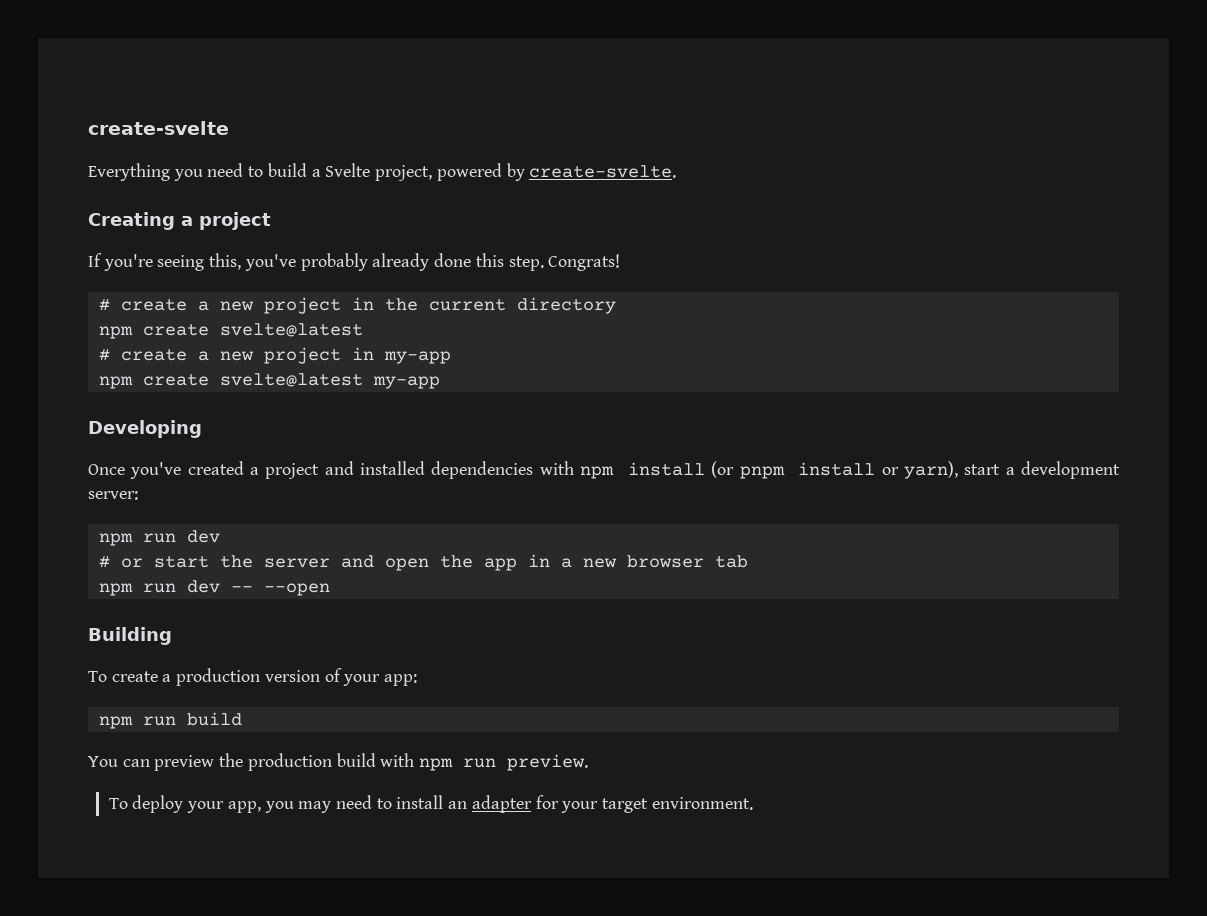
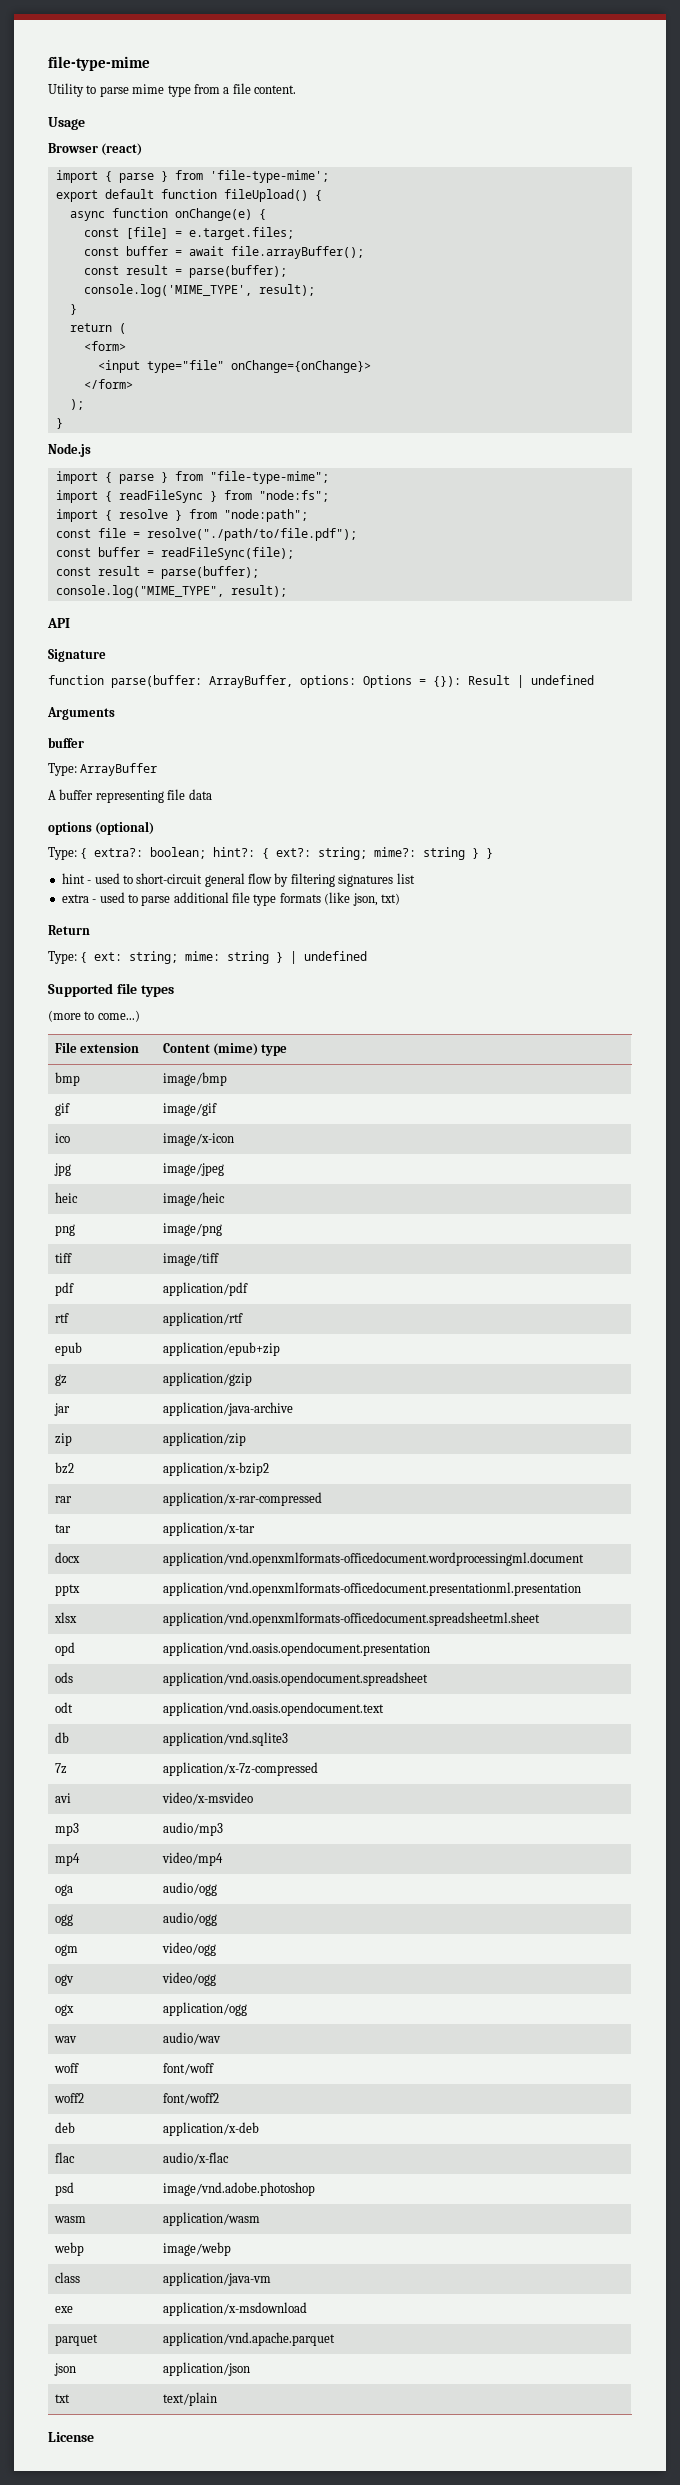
- create-svelte
- Everything you need to build a Svelte project, powered by create-svelte.
- Creating a project
- If you're seeing this, you've probably already done this step. Congrats!
- # create a new project in the current directory
- npm create svelte@latest
- # create a new project in my-app
- npm create svelte@latest my-app
- Developing
- Once you've created a project and installed dependencies with npm install (or pnpm install or yarn), start a development server:
- npm run dev
- # or start the server and open the app in a new browser tab
- npm run dev -- --open
- Building
- To create a production version of your app:
- npm run build
- You can preview the production build with npm run preview.
- To deploy your app, you may need to install an adapter for your target environment.
+ file-type-mime
+ Utility to parse mime type from a file content.
+ Usage
+ Browser (react)
+ import { parse } from 'file-type-mime';
+ export default function fileUpload() {
+ async function onChange(e) {
+ const [file] = e.target.files;
+ const buffer = await file.arrayBuffer();
+ const result = parse(buffer);
+ console.log('MIME_TYPE', result);
+ }
+ return (
+ <form>
+ <input type="file" onChange={onChange}>
+ </form>
+ );
+ }
+ Node.js
+ import { parse } from "file-type-mime";
+ import { readFileSync } from "node:fs";
+ import { resolve } from "node:path";
+ const file = resolve("./path/to/file.pdf");
+ const buffer = readFileSync(file);
+ const result = parse(buffer);
+ console.log("MIME_TYPE", result);
+ API
+ Signature
+ function parse(buffer: ArrayBuffer, options: Options = {}): Result | undefined
+ Arguments
+ buffer
+ Type: ArrayBuffer
+ A buffer representing file data
+ options (optional)
+ Type: { extra?: boolean; hint?: { ext?: string; mime?: string } }
+ hint - used to short-circuit general flow by filtering signatures list
+ extra - used to parse additional file type formats (like json, txt)
+ Return
+ Type: { ext: string; mime: string } | undefined
+ Supported file types
+ (more to come...)
+ File extension | Content (mime) type
+ bmp | image/bmp
+ gif | image/gif
+ ico | image/x-icon
+ jpg | image/jpeg
+ heic | image/heic
+ png | image/png
+ tiff | image/tiff
+ pdf | application/pdf
+ rtf | application/rtf
+ epub | application/epub+zip
+ gz | application/gzip
+ jar | application/java-archive
+ zip | application/zip
+ bz2 | application/x-bzip2
+ rar | application/x-rar-compressed
+ tar | application/x-tar
+ docx | application/vnd.openxmlformats-officedocument.wordprocessingml.document
+ pptx | application/vnd.openxmlformats-officedocument.presentationml.presentation
+ xlsx | application/vnd.openxmlformats-officedocument.spreadsheetml.sheet
+ opd | application/vnd.oasis.opendocument.presentation
+ ods | application/vnd.oasis.opendocument.spreadsheet
+ odt | application/vnd.oasis.opendocument.text
+ db | application/vnd.sqlite3
+ 7z | application/x-7z-compressed
+ avi | video/x-msvideo
+ mp3 | audio/mp3
+ mp4 | video/mp4
+ oga | audio/ogg
+ ogg | audio/ogg
+ ogm | video/ogg
+ ogv | video/ogg
+ ogx | application/ogg
+ wav | audio/wav
+ woff | font/woff
+ woff2 | font/woff2
+ deb | application/x-deb
+ flac | audio/x-flac
+ psd | image/vnd.adobe.photoshop
+ wasm | application/wasm
+ webp | image/webp
+ class | application/java-vm
+ exe | application/x-msdownload
+ parquet | application/vnd.apache.parquet
+ json | application/json
+ txt | text/plain
+ License

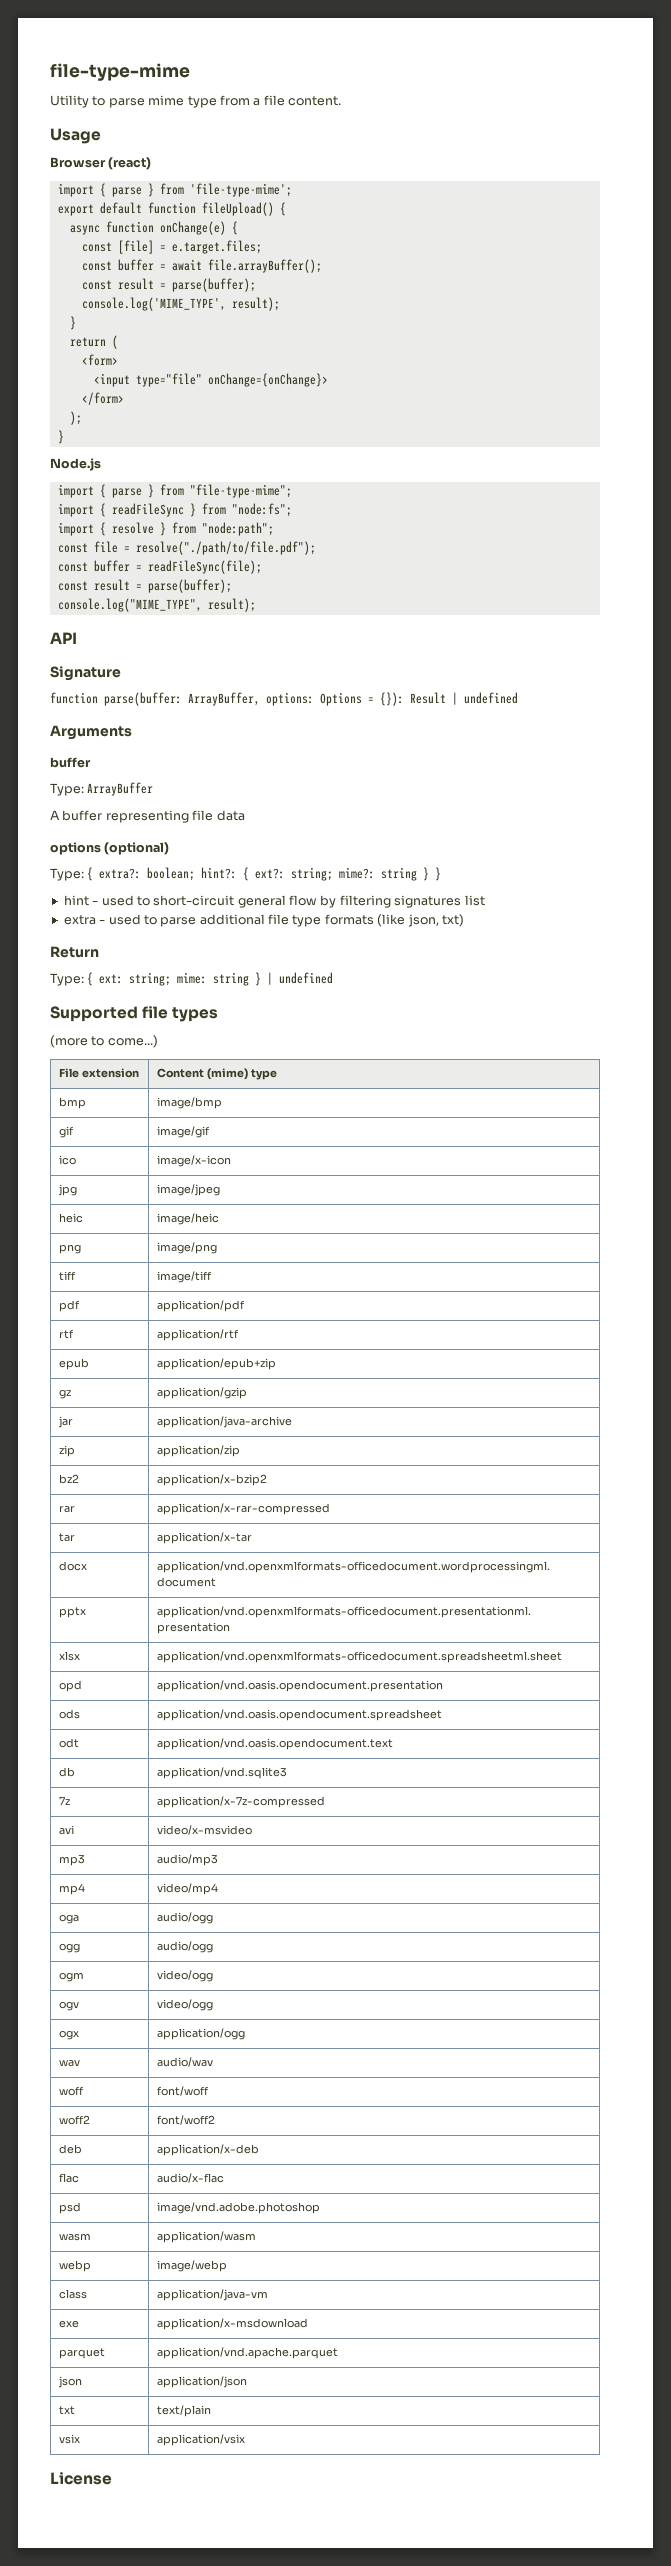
+ vsix | application/vsix

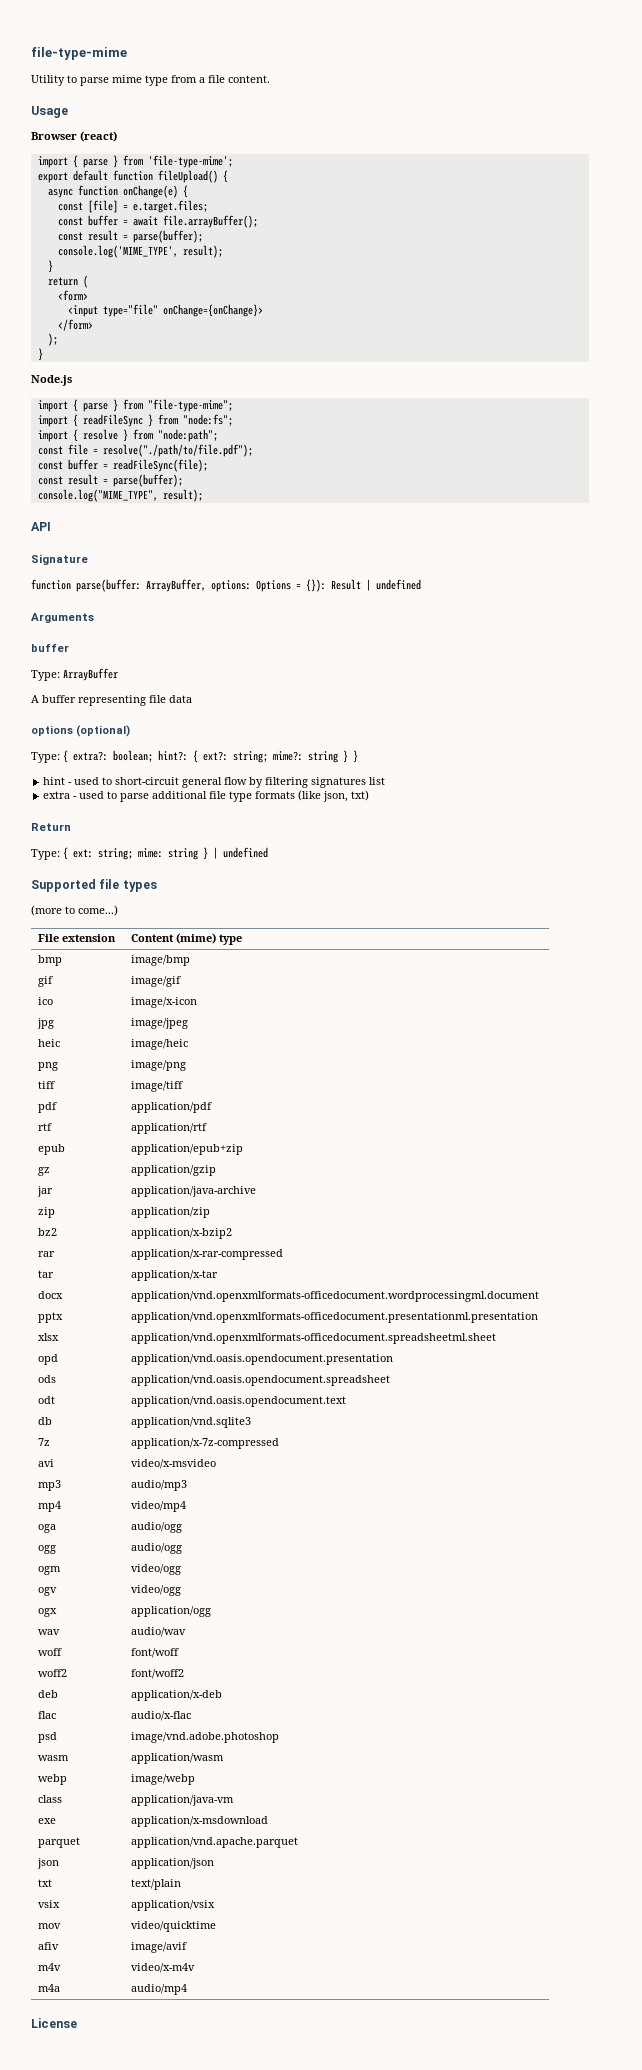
+ mov | video/quicktime
+ afiv | image/avif
+ m4v | video/x-m4v
+ m4a | audio/mp4

